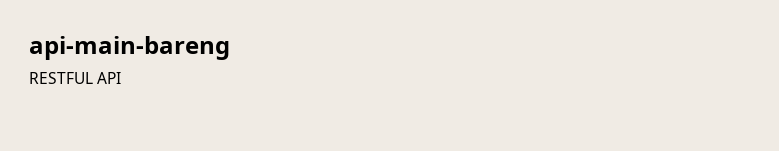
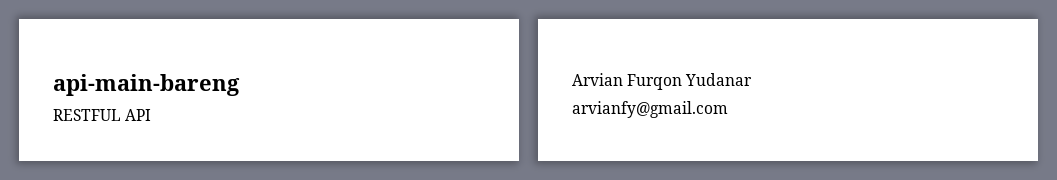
+ Arvian Furqon Yudanar
+ arvianfy@gmail.com

